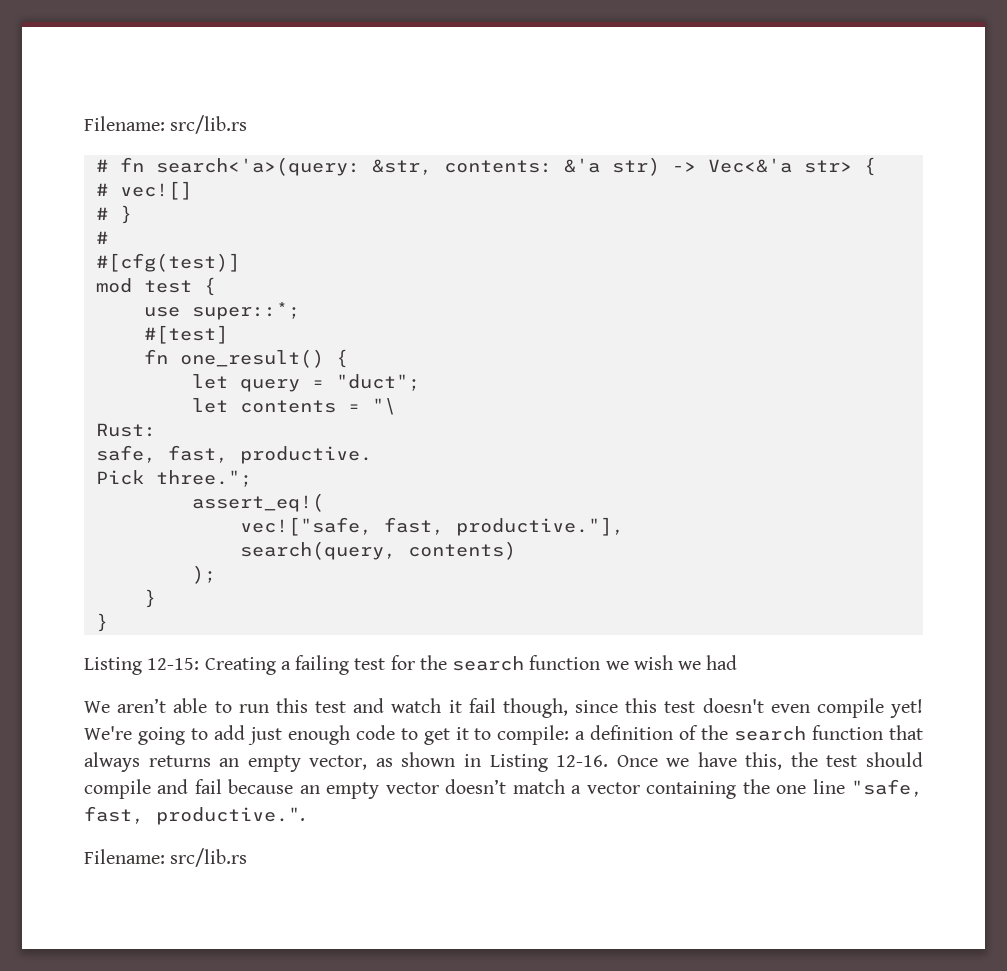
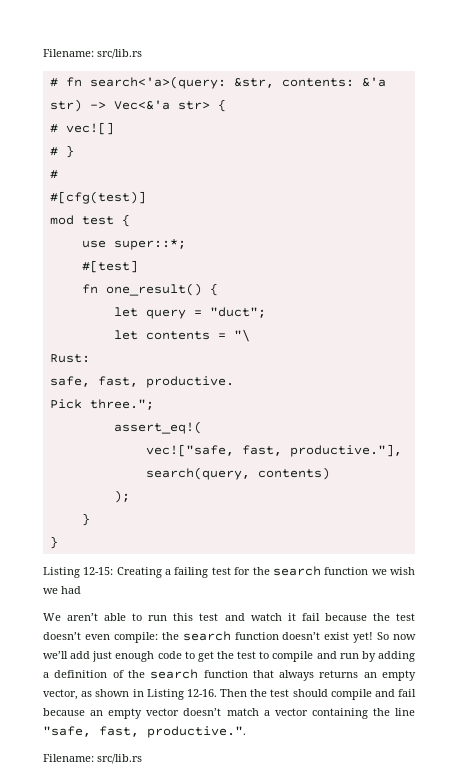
- We aren’t able to run this test and watch it fail though, since this test doesn't even compile yet! We're going to add just enough code to get it to compile: a definition of the search function that always returns an empty vector, as shown in Listing 12-16.
+ We aren’t able to run this test and watch it fail because the test doesn’t even compile: the search function doesn’t exist yet! So now we’ll add just enough code to get the test to compile and run by adding a definition of the search function that always returns an empty vector, as shown in Listing 12-16.
- Once we have this, the test should compile and fail because an empty vector doesn’t match a vector containing the one line "safe, fast, productive.".
+ Then the test should compile and fail because an empty vector doesn’t match a vector containing the line "safe, fast, productive.".

